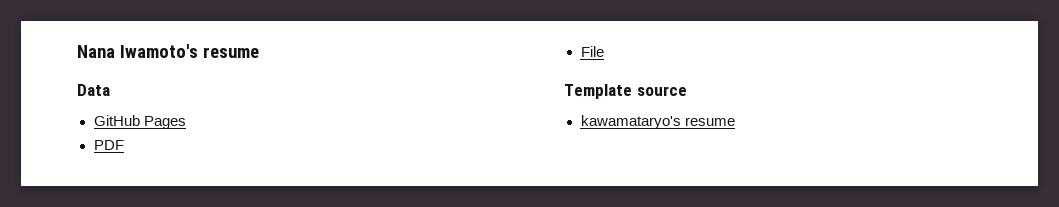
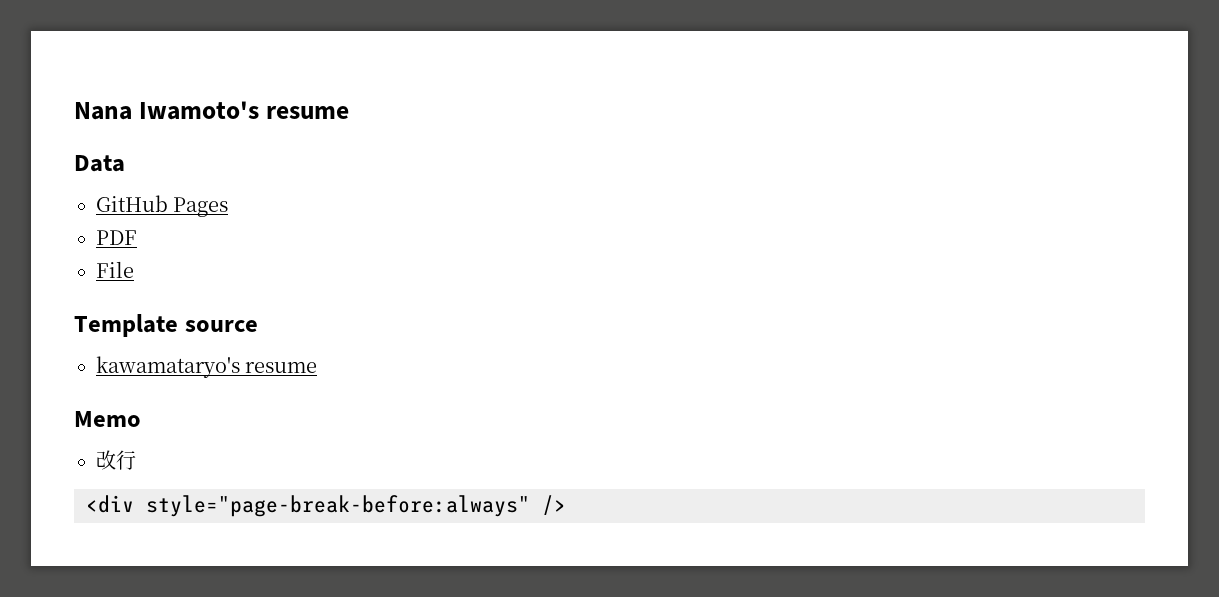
+ Memo
+ 改行
+ <div style="page-break-before:always" />

